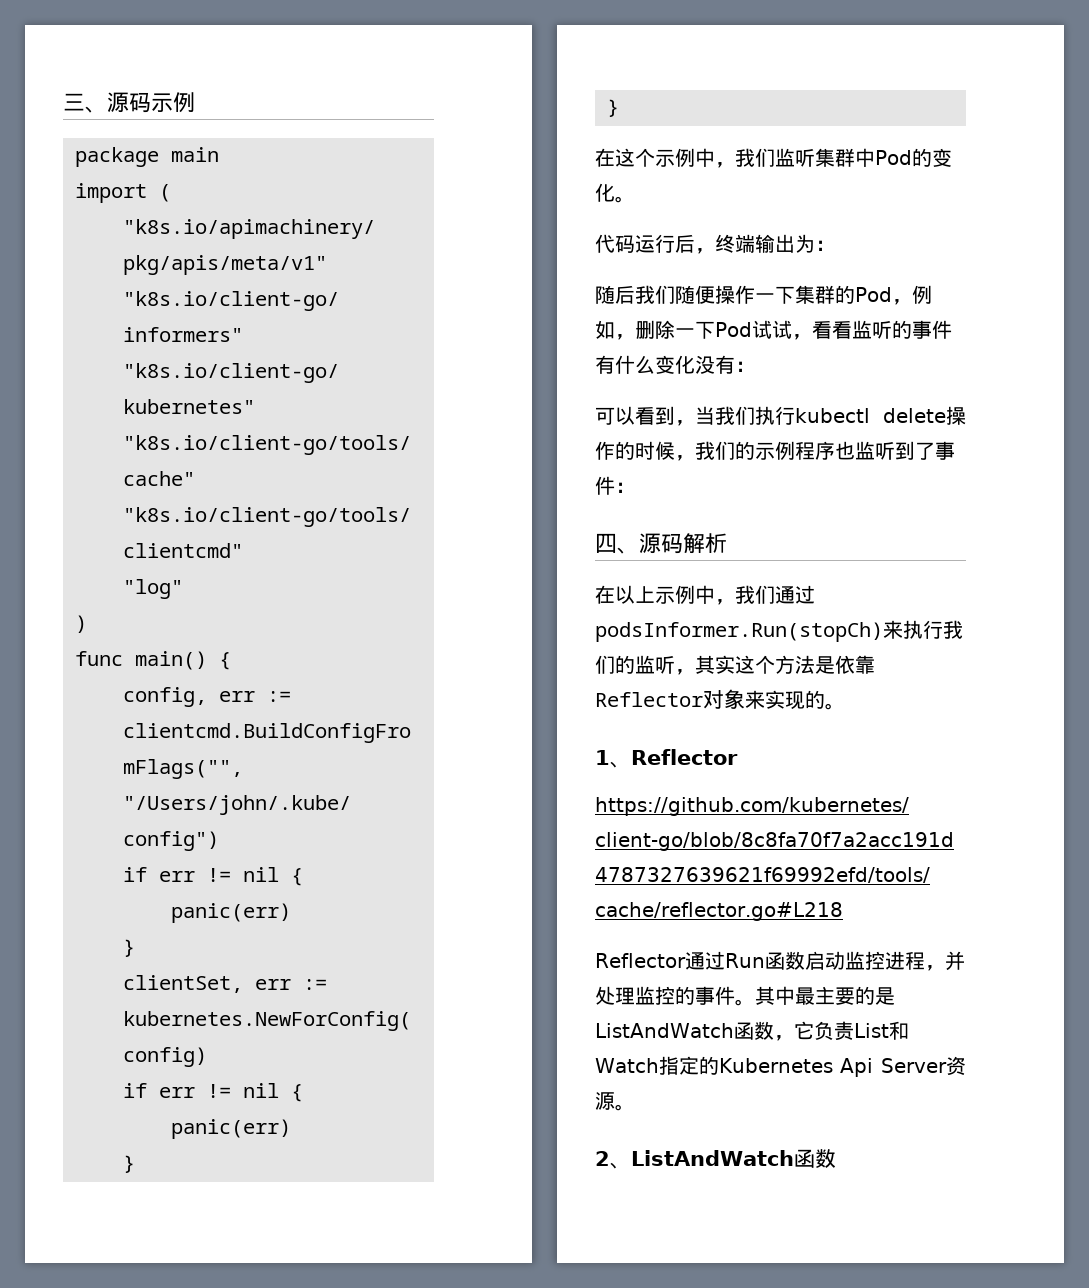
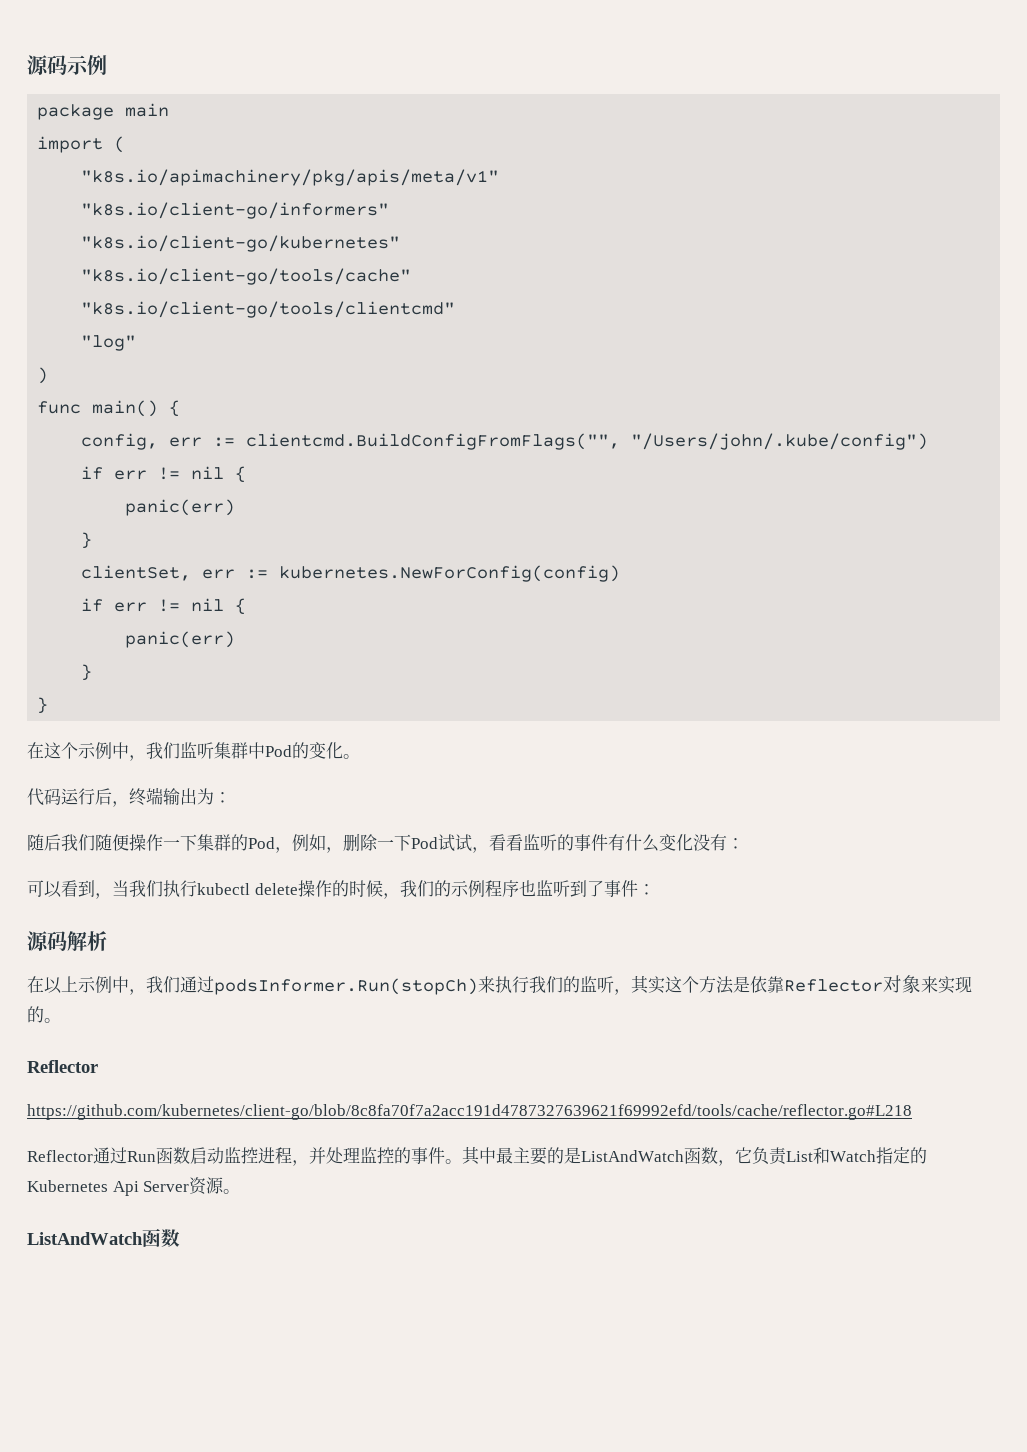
- 三、源码示例
+ 源码示例
- 四、源码解析
+ 源码解析
  在以上示例中，我们通过podsInformer.Run(stopCh)来执行我们的监听，其实这个方法是依靠Reflector对象来实现的。
- 1、Reflector
+ Reflector
  其中最主要的是ListAndWatch函数，它负责List和Watch指定的Kubernetes Api Server资源。
- 2、ListAndWatch函数
+ ListAndWatch函数

